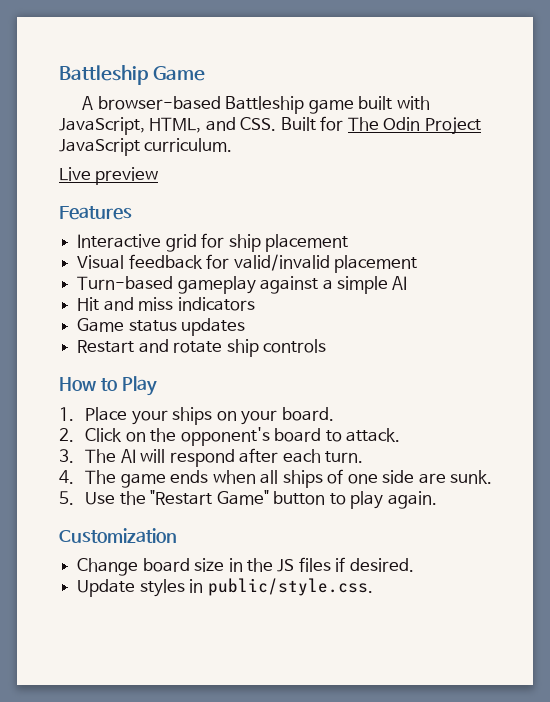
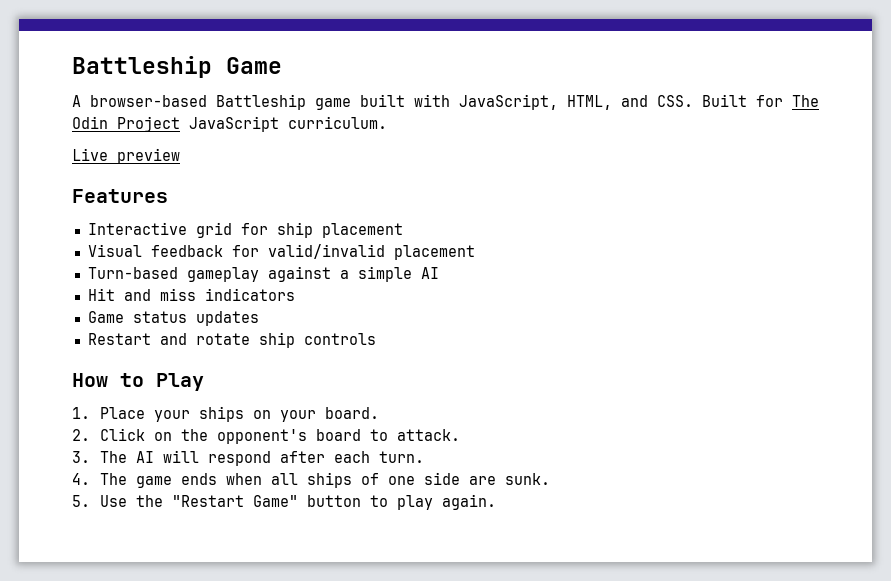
- Customization
- Change board size in the JS files if desired.
- Update styles in public/style.css.

